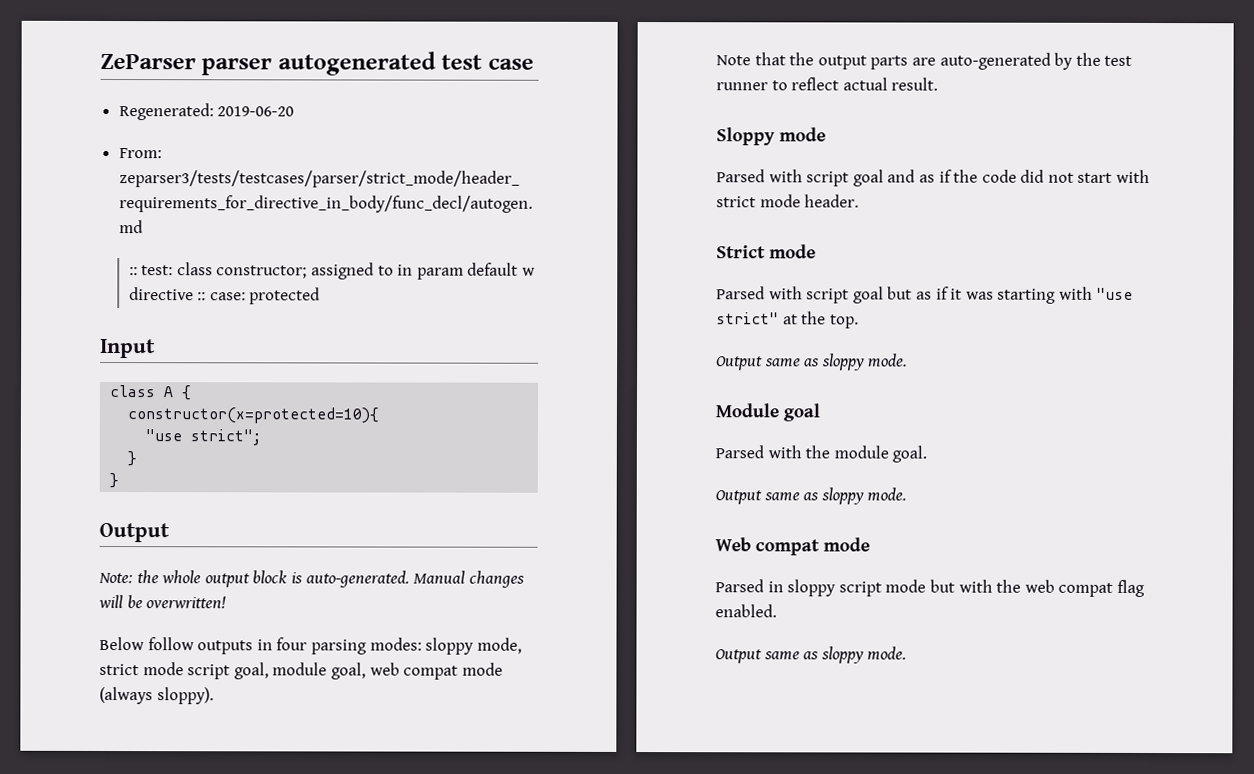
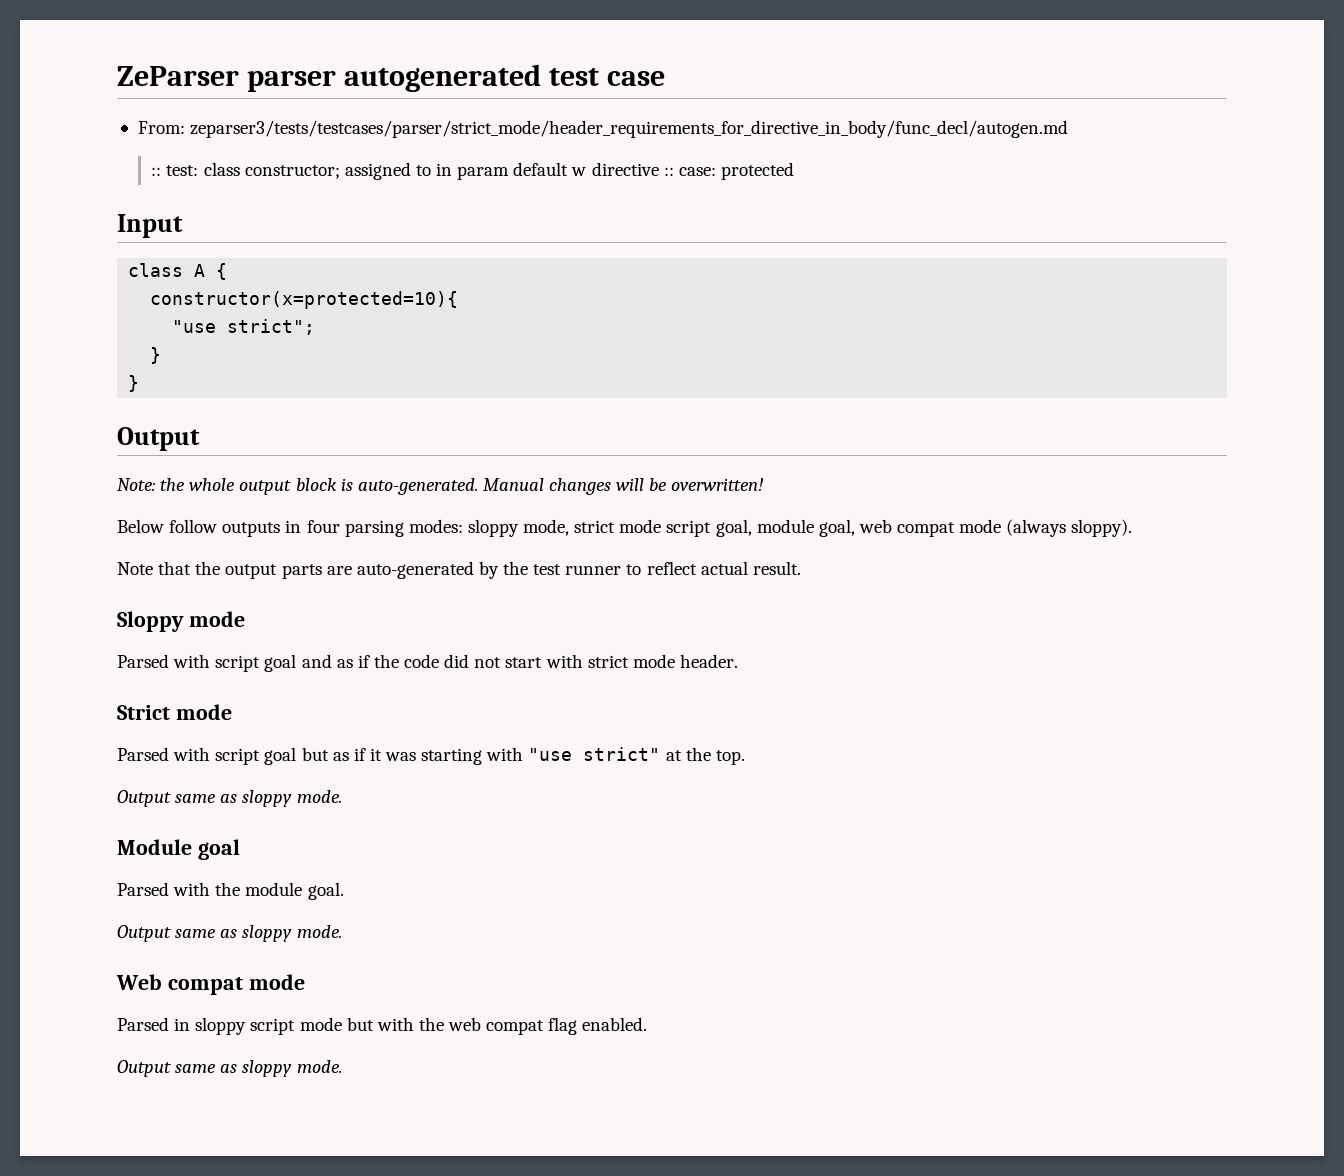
- Regenerated: 2019-06-20

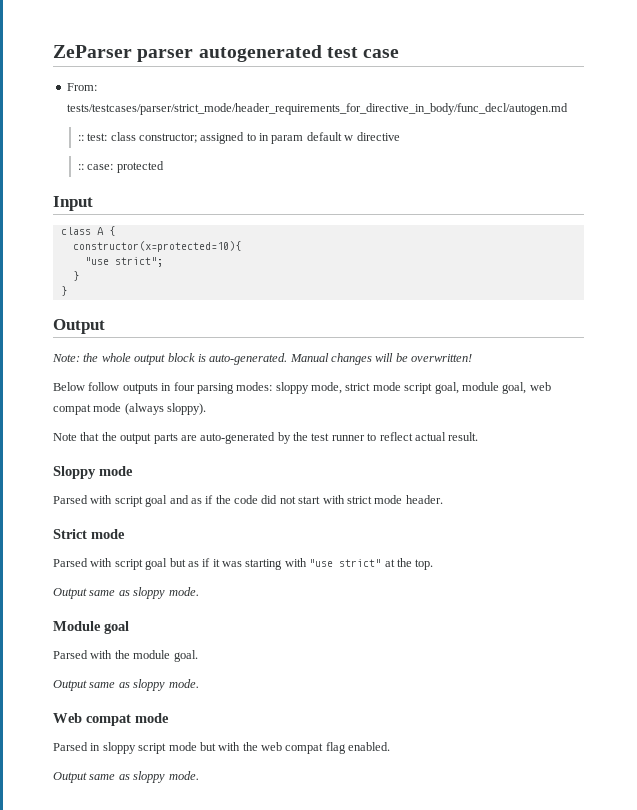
- From: zeparser3/tests/testcases/parser/strict_mode/header_requirements_for_directive_in_body/func_decl/autogen.md
+ From: tests/testcases/parser/strict_mode/header_requirements_for_directive_in_body/func_decl/autogen.md
- :: test: class constructor; assigned to in param default w directive :: case: protected
+ :: test: class constructor; assigned to in param default w directive
+ :: case: protected

